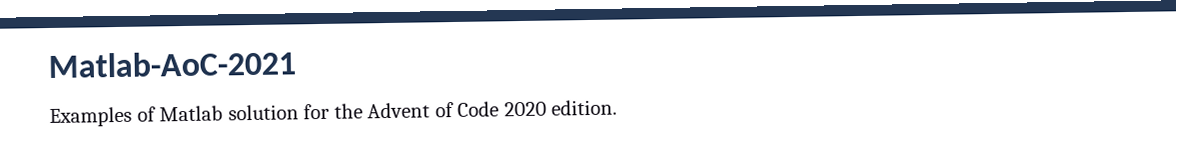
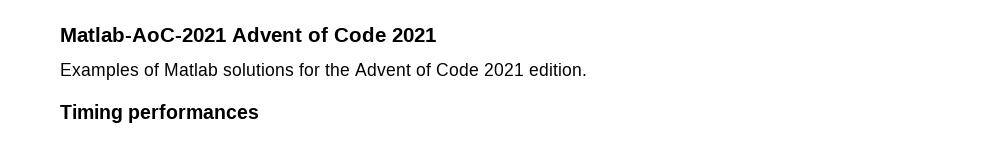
- Matlab-AoC-2021
+ Matlab-AoC-2021 Advent of Code 2021
- Examples of Matlab solution for the Advent of Code 2020 edition.
+ Examples of Matlab solutions for the Advent of Code 2021 edition.
+ Timing performances

